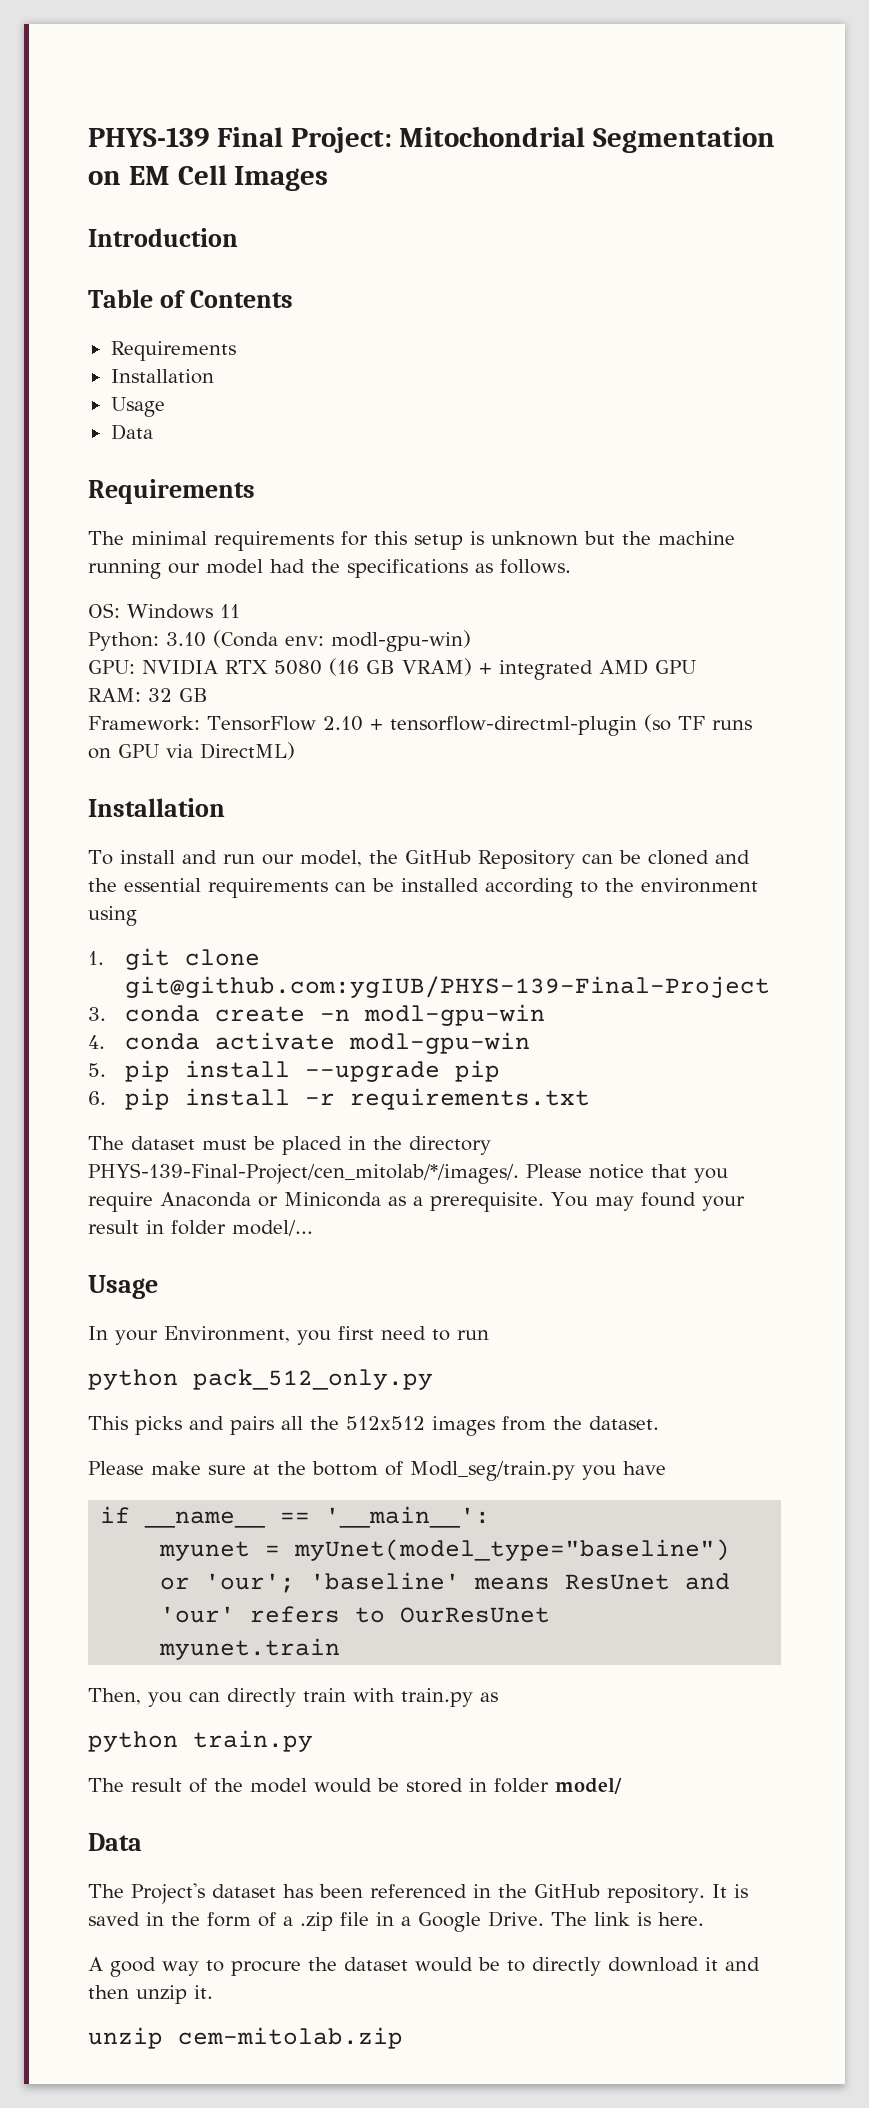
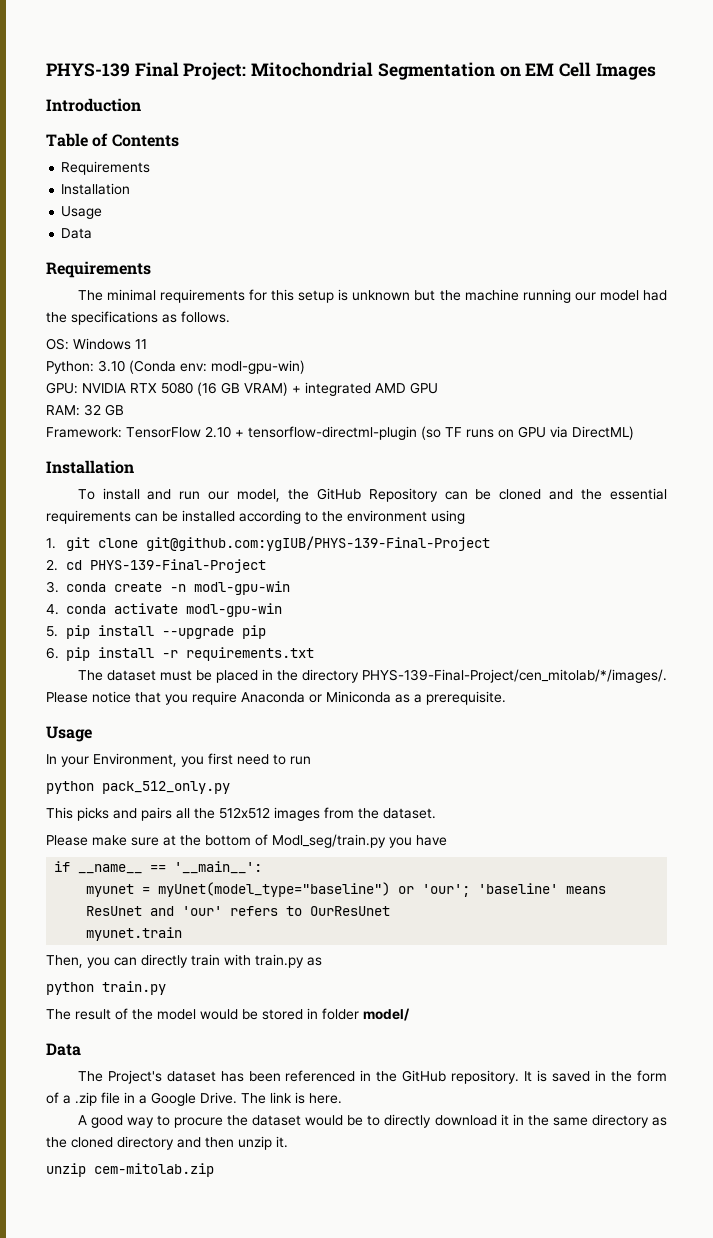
+ 2. cd PHYS-139-Final-Project
- You may found your result in folder model/...
- A good way to procure the dataset would be to directly download it and then unzip it.
+ A good way to procure the dataset would be to directly download it in the same directory as the cloned directory and then unzip it.

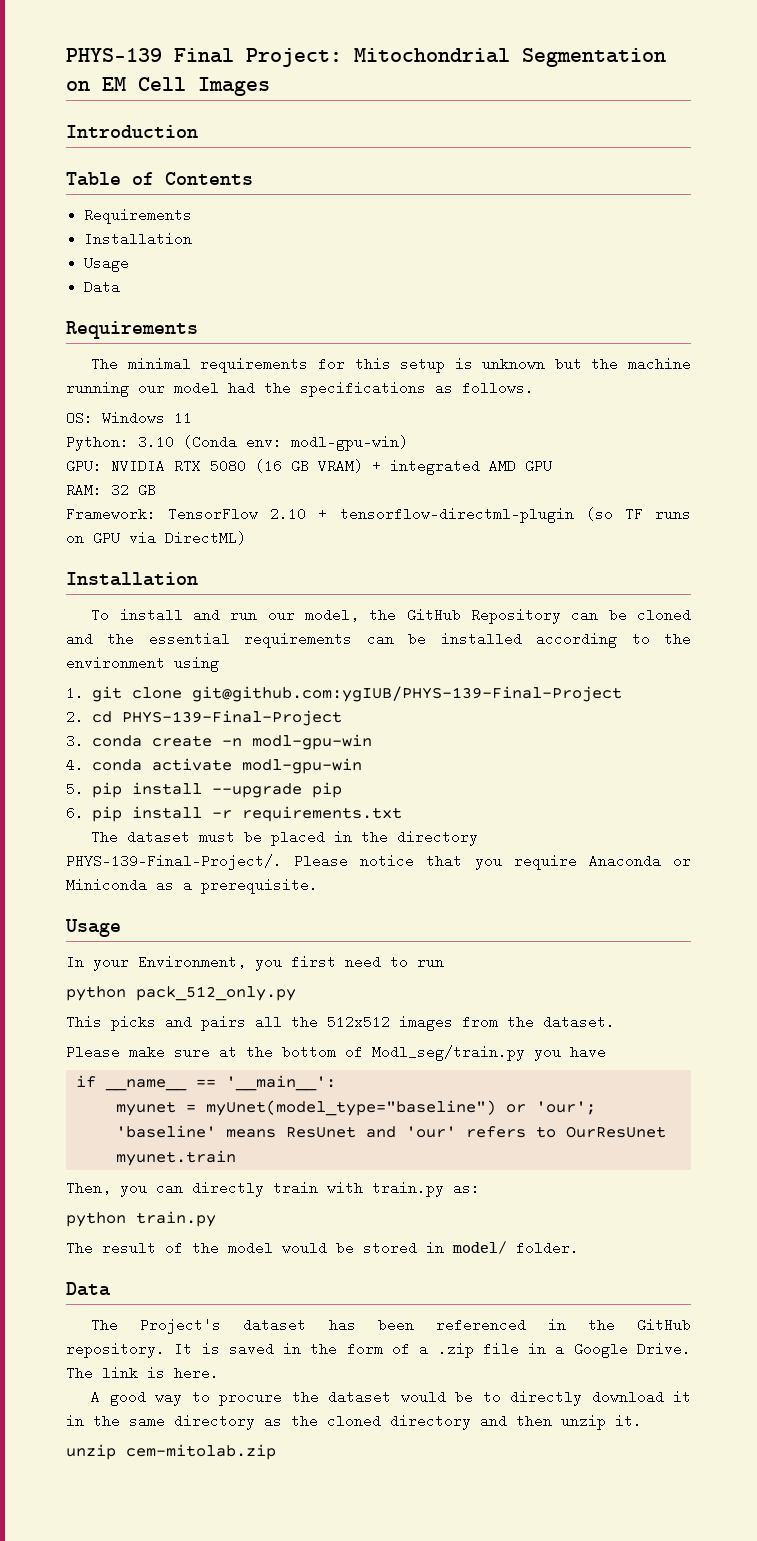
- The dataset must be placed in the directory PHYS-139-Final-Project/cen_mitolab/*/images/.
+ The dataset must be placed in the directory PHYS-139-Final-Project/.
- Then, you can directly train with train.py as
+ Then, you can directly train with train.py as:
- The result of the model would be stored in folder model/
+ The result of the model would be stored in model/ folder.

